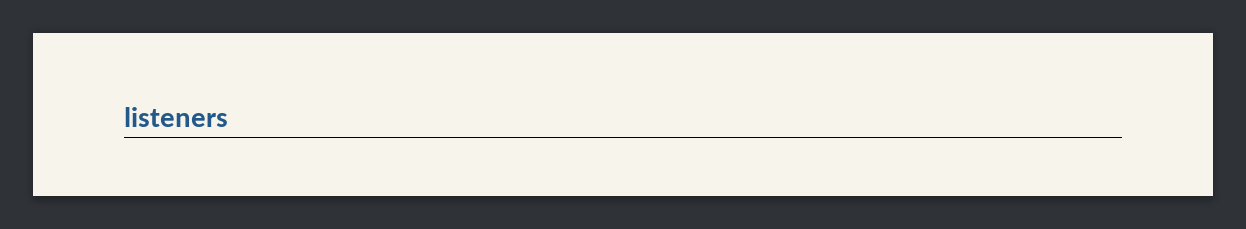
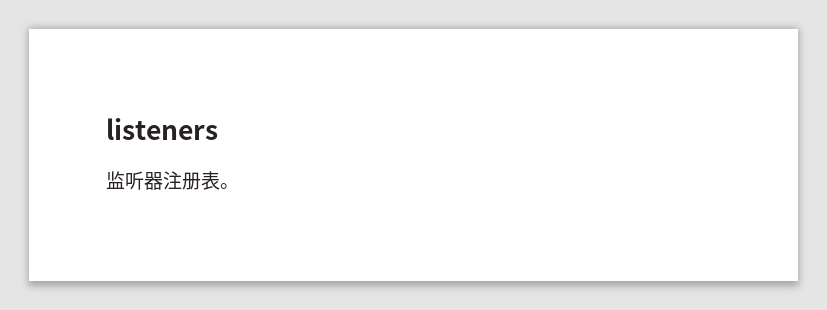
+ 监听器注册表。

